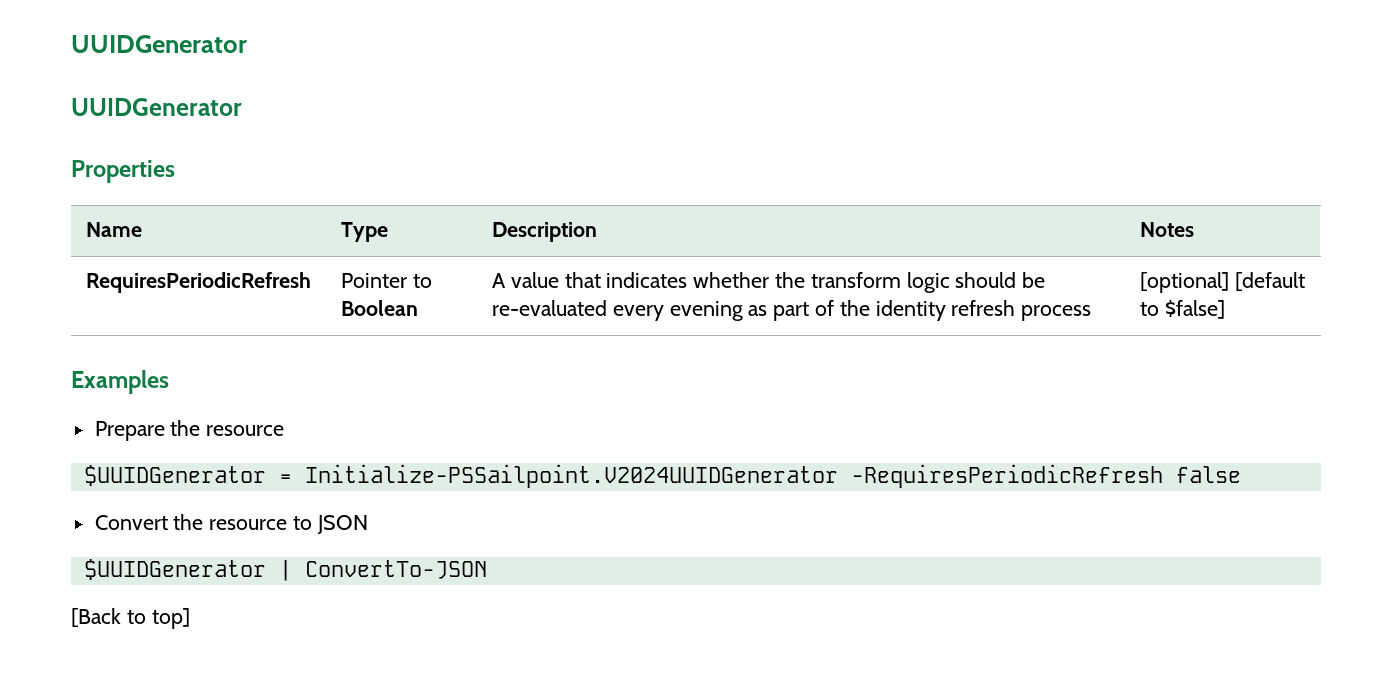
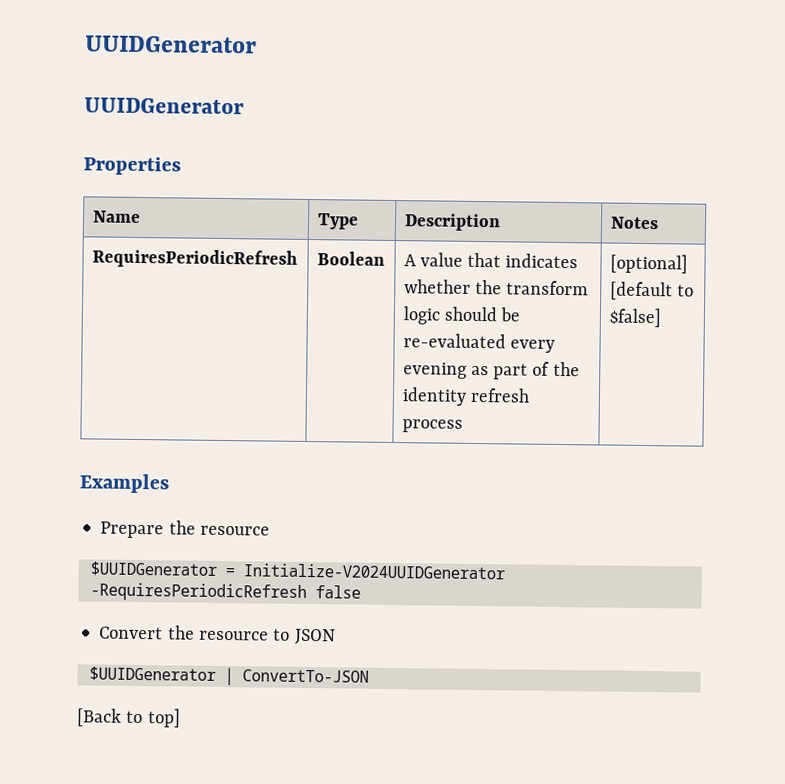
- RequiresPeriodicRefresh | Pointer to Boolean | A value that indicates whether the transform logic should be re-evaluated every evening as part of the identity refresh process | [optional] [default to $false]
+ RequiresPeriodicRefresh | Boolean | A value that indicates whether the transform logic should be re-evaluated every evening as part of the identity refresh process | [optional] [default to $false]
- $UUIDGenerator = Initialize-PSSailpoint.V2024UUIDGenerator -RequiresPeriodicRefresh false
+ $UUIDGenerator = Initialize-V2024UUIDGenerator -RequiresPeriodicRefresh false

